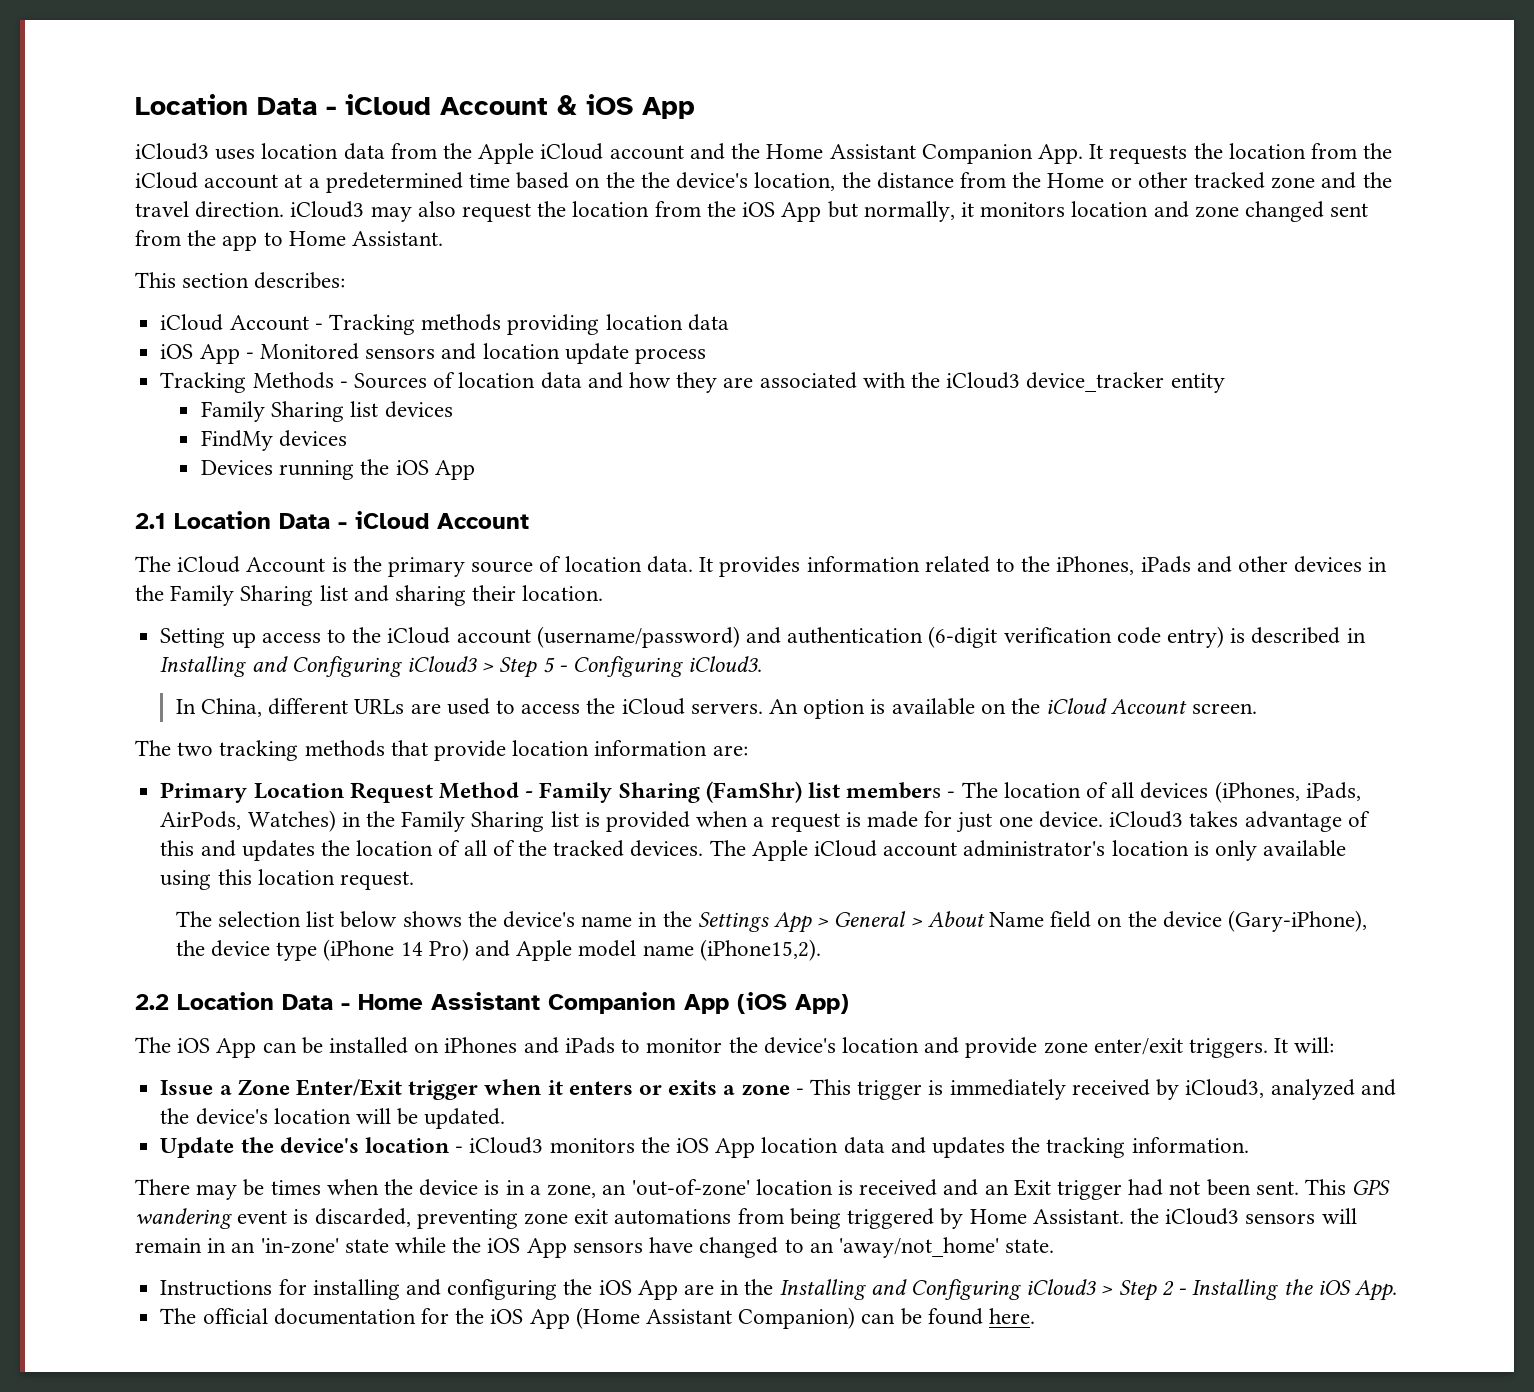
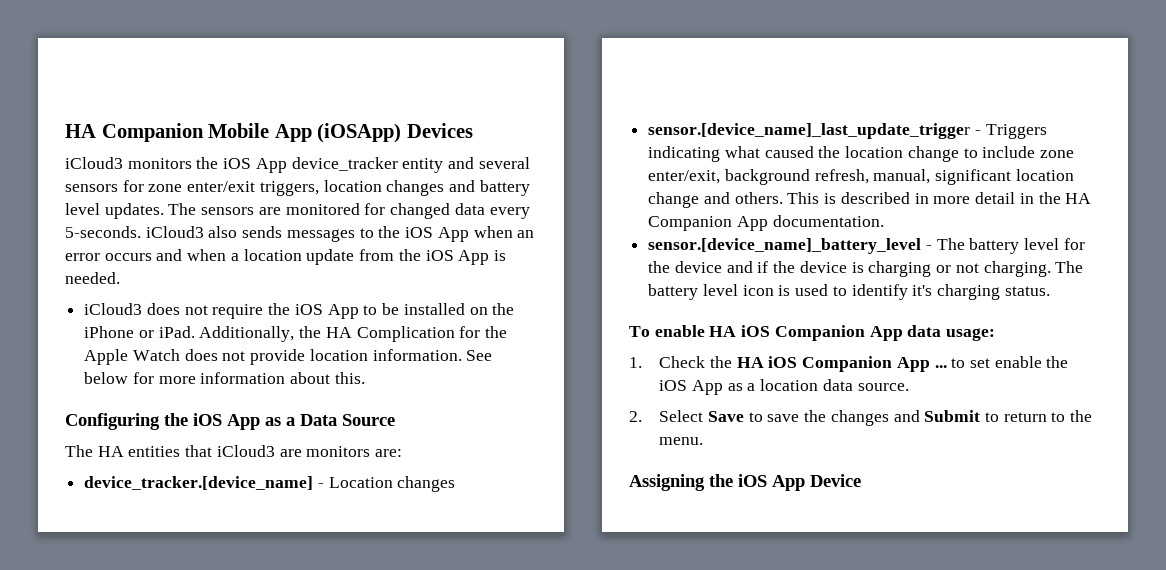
- Location Data - iCloud Account & iOS App
- iCloud3 uses location data from the Apple iCloud account and the Home Assistant Companion App. It requests the location from the iCloud account at a predetermined time based on the the device's location, the distance from the Home or other tracked zone and the travel direction. iCloud3 may also request the location from the iOS App but normally, it monitors location and zone changed sent from the app to Home Assistant.
- This section describes:
- iCloud Account - Tracking methods providing location data
- iOS App - Monitored sensors and location update process
- Tracking Methods - Sources of location data and how they are associated with the iCloud3 device_tracker entity
- Family Sharing list devices
- FindMy devices
- Devices running the iOS App
- 2.1 Location Data - iCloud Account
- The iCloud Account is the primary source of location data. It provides information related to the iPhones, iPads and other devices in the Family Sharing list and sharing their location.
- Setting up access to the iCloud account (username/password) and authentication (6-digit verification code entry) is described in Installing and Configuring iCloud3 > Step 5 - Configuring iCloud3.
- In China, different URLs are used to access the iCloud servers. An option is available on the iCloud Account screen.
- The two tracking methods that provide location information are:
- Primary Location Request Method - Family Sharing (FamShr) list members - The location of all devices (iPhones, iPads, AirPods, Watches) in the Family Sharing list is provided when a request is made for just one device. iCloud3 takes advantage of this and updates the location of all of the tracked devices. The Apple iCloud account administrator's location is only available using this location request.
- The selection list below shows the device's name in the Settings App > General > About Name field on the device (Gary-iPhone), the device type (iPhone 14 Pro) and Apple model name (iPhone15,2).
- 2.2 Location Data - Home Assistant Companion App (iOS App)
- The iOS App can be installed on iPhones and iPads to monitor the device's location and provide zone enter/exit triggers. It will:
- Issue a Zone Enter/Exit trigger when it enters or exits a zone - This trigger is immediately received by iCloud3, analyzed and the device's location will be updated.
- Update the device's location - iCloud3 monitors the iOS App location data and updates the tracking information.
- There may be times when the device is in a zone, an 'out-of-zone' location is received and an Exit trigger had not been sent. This GPS wandering event is discarded, preventing zone exit automations from being triggered by Home Assistant. the iCloud3 sensors will remain in an 'in-zone' state while the iOS App sensors have changed to an 'away/not_home' state.
- Instructions for installing and configuring the iOS App are in the Installing and Configuring iCloud3 > Step 2 - Installing the iOS App.
- The official documentation for the iOS App (Home Assistant Companion) can be found here.
+ HA Companion Mobile App (iOSApp) Devices
+ iCloud3 monitors the iOS App device_tracker entity and several sensors for zone enter/exit triggers, location changes and battery level updates. The sensors are monitored for changed data every 5-seconds. iCloud3 also sends messages to the iOS App when an error occurs and when a location update from the iOS App is needed.
+ iCloud3 does not require the iOS App to be installed on the iPhone or iPad. Additionally, the HA Complication for the Apple Watch does not provide location information. See below for more information about this.
+ Configuring the iOS App as a Data Source
+ The HA entities that iCloud3 are monitors are:
+ device_tracker.[device_name] - Location changes
+ sensor.[device_name]_last_update_trigger - Triggers indicating what caused the location change to include zone enter/exit, background refresh, manual, significant location change and others. This is described in more detail in the HA Companion App documentation.
+ sensor.[device_name]_battery_level - The battery level for the device and if the device is charging or not charging. The battery level icon is used to identify it's charging status.
+ To enable HA iOS Companion App data usage:
+ 1. Check the HA iOS Companion App ... to set enable the iOS App as a location data source.
+ 2. Select Save to save the changes and Submit to return to the menu.
+ Assigning the iOS App Device

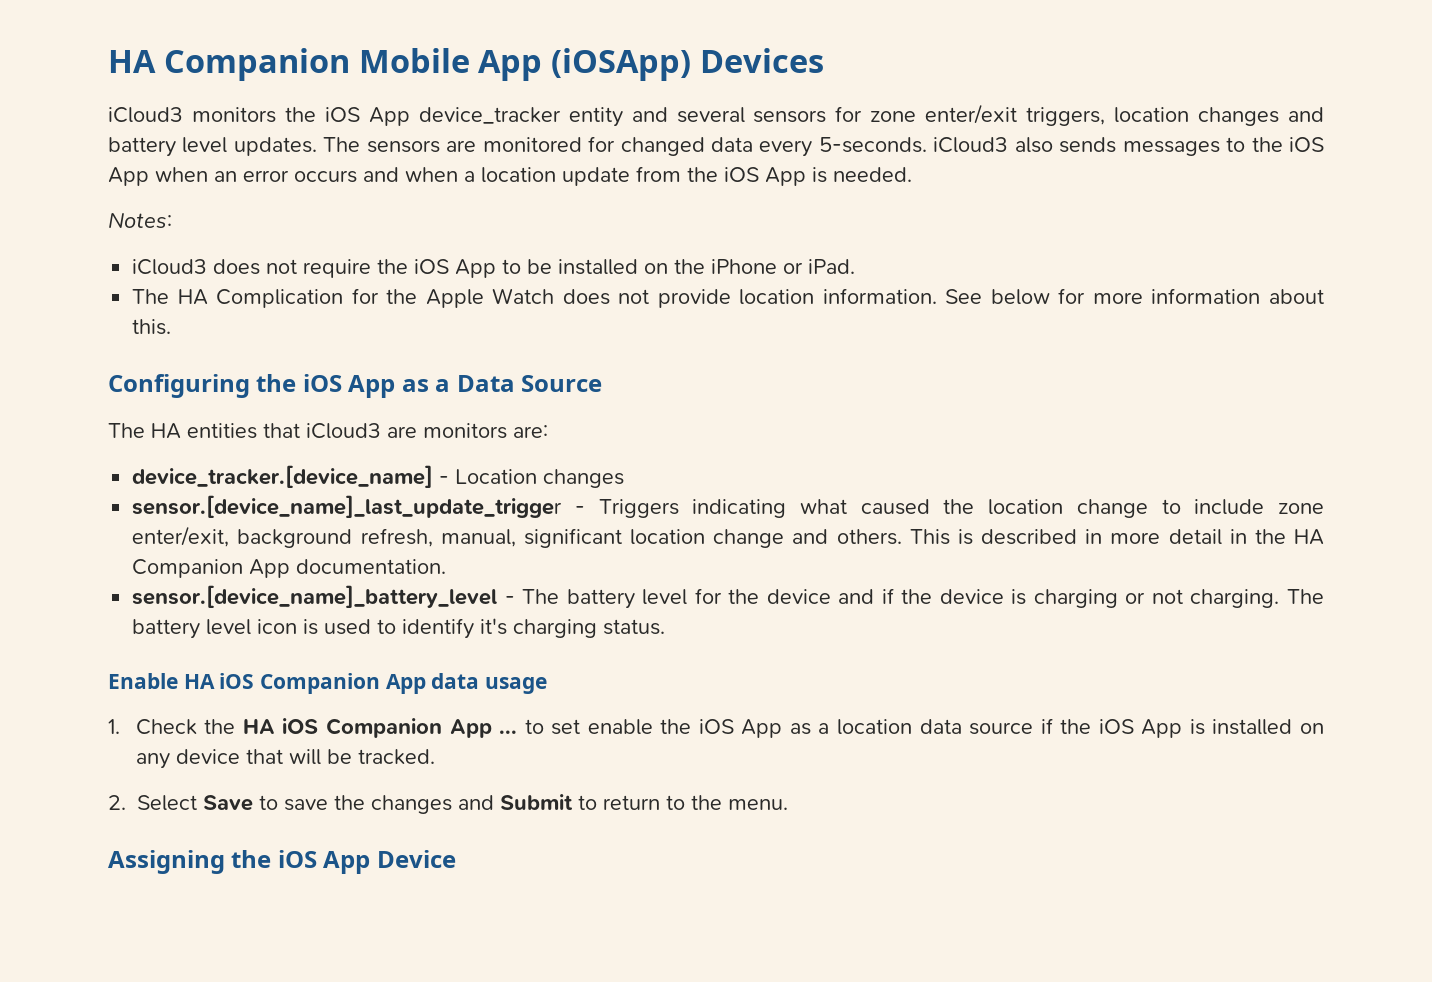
+ Notes:
- iCloud3 does not require the iOS App to be installed on the iPhone or iPad. Additionally, the HA Complication for the Apple Watch does not provide location information.
+ iCloud3 does not require the iOS App to be installed on the iPhone or iPad.
+ The HA Complication for the Apple Watch does not provide location information.
- To enable HA iOS Companion App data usage:
+ Enable HA iOS Companion App data usage
- 1. Check the HA iOS Companion App ... to set enable the iOS App as a location data source.
+ 1. Check the HA iOS Companion App ... to set enable the iOS App as a location data source if the iOS App is installed on any device that will be tracked.

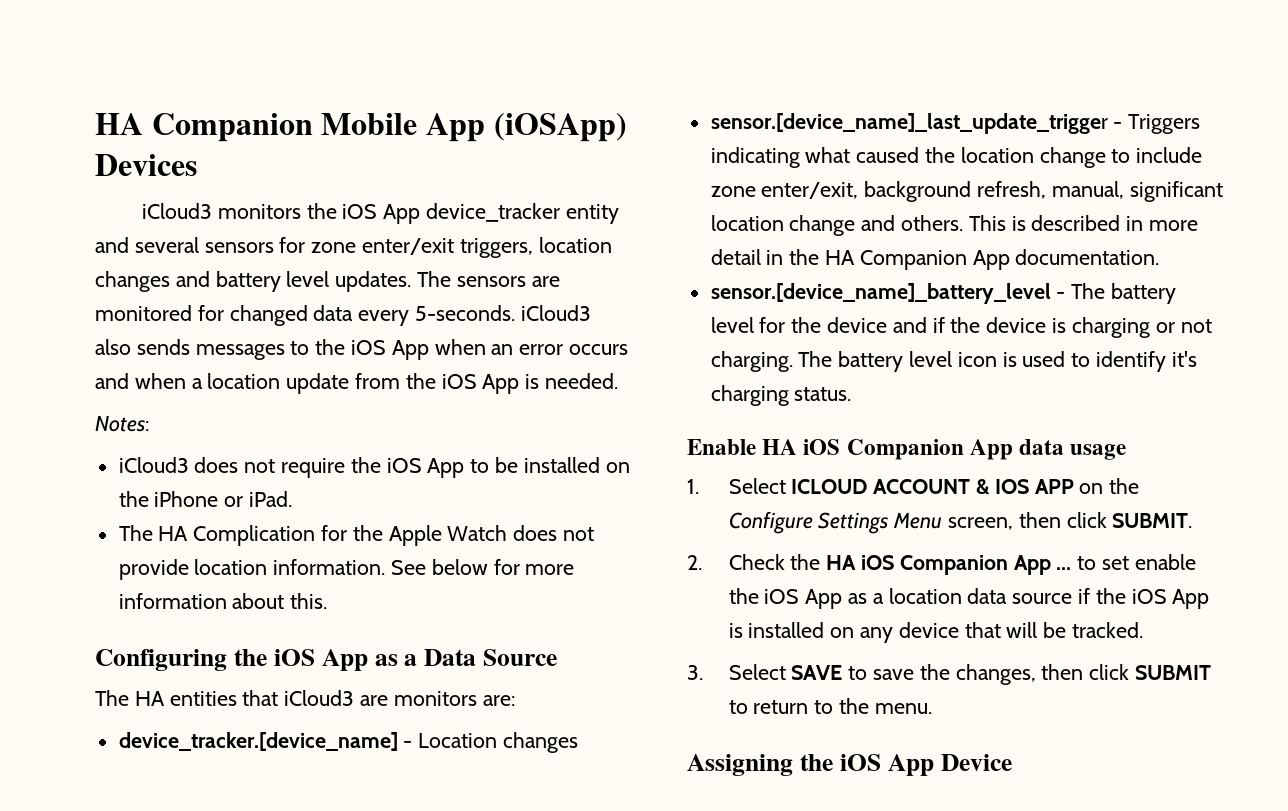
- 1. Check the HA iOS Companion App ... to set enable the iOS App as a location data source if the iOS App is installed on any device that will be tracked.
+ 1. Select ICLOUD ACCOUNT & IOS APP on the Configure Settings Menu screen, then click SUBMIT.
+ 2. Check the HA iOS Companion App ... to set enable the iOS App as a location data source if the iOS App is installed on any device that will be tracked.
- 2. Select Save to save the changes and Submit to return to the menu.
+ 3. Select SAVE to save the changes, then click SUBMIT to return to the menu.

